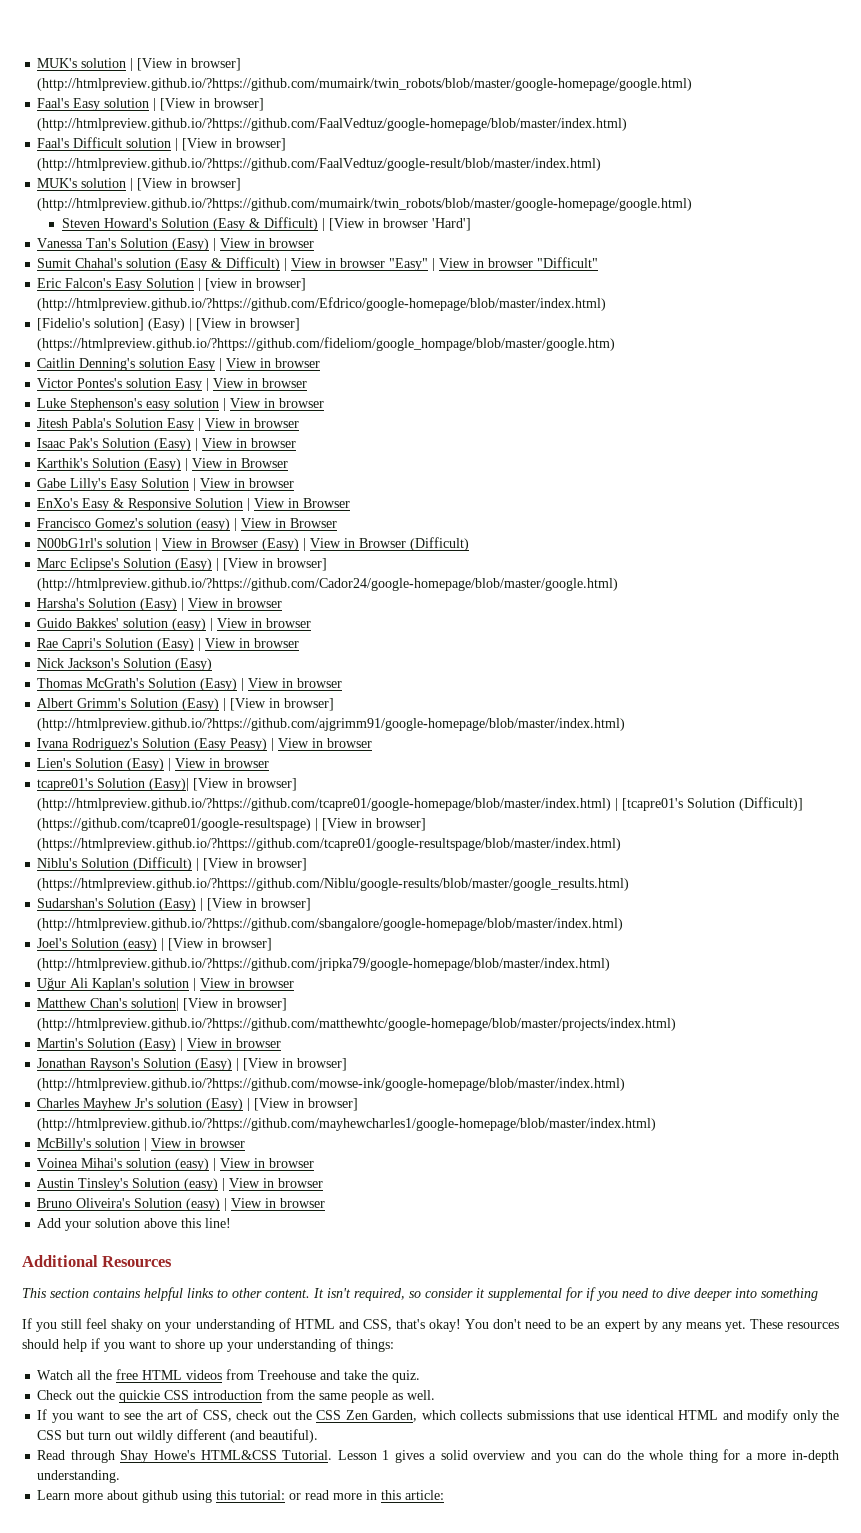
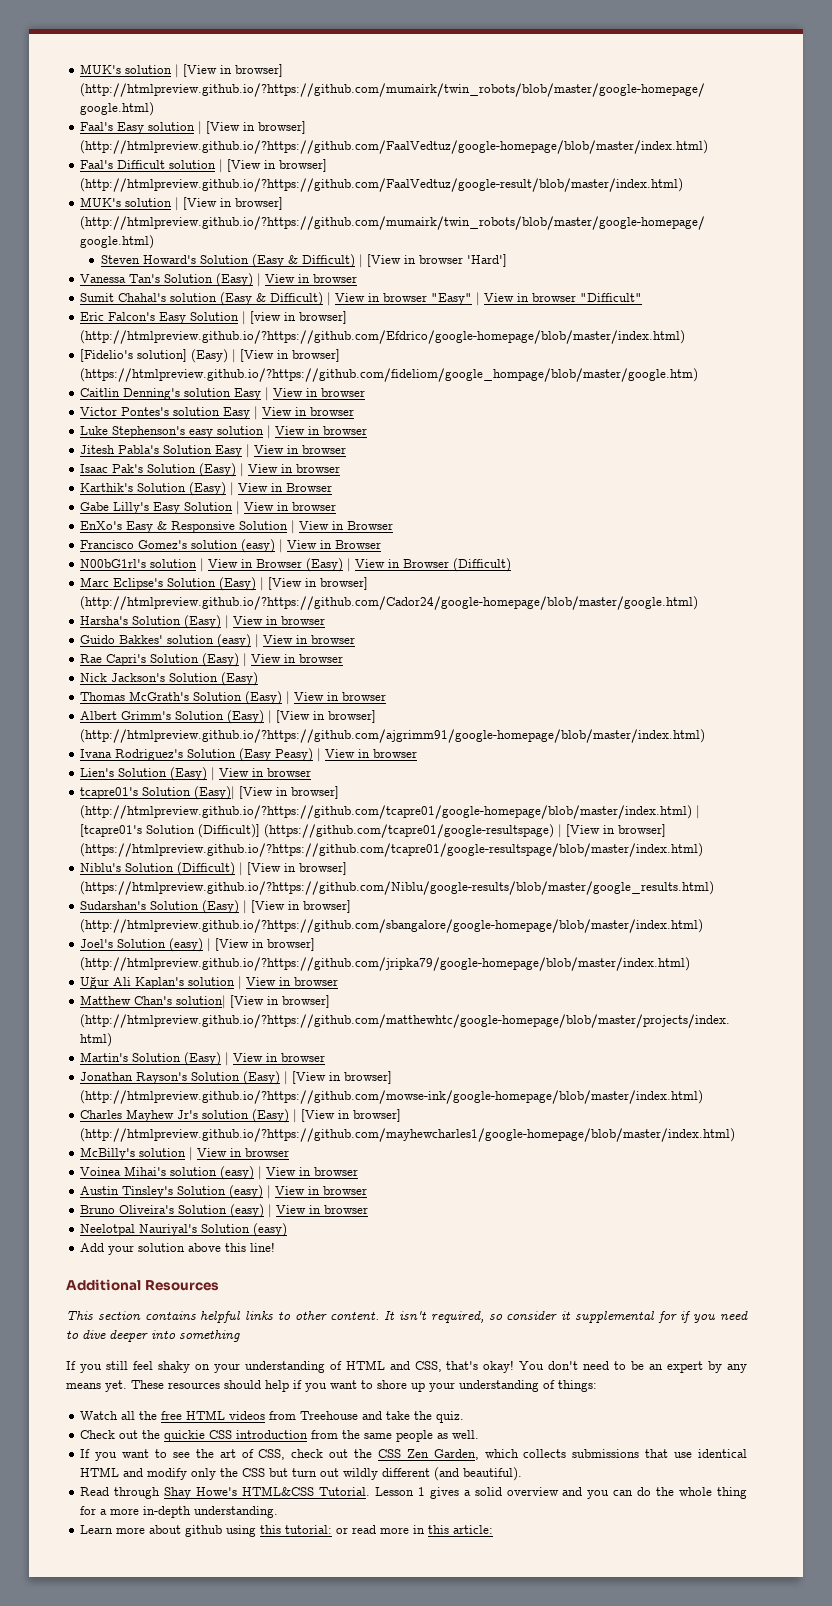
+ Neelotpal Nauriyal's Solution (easy)

